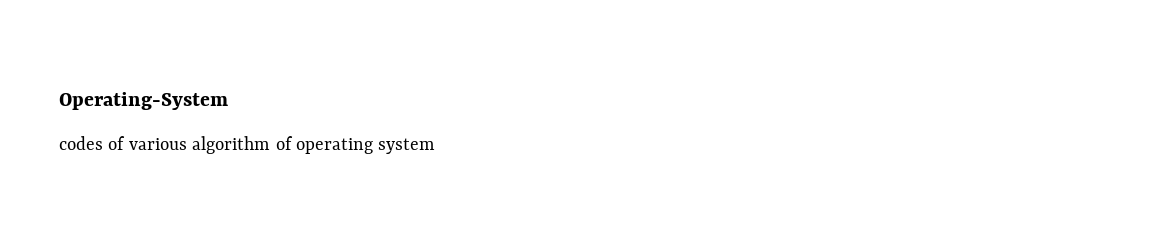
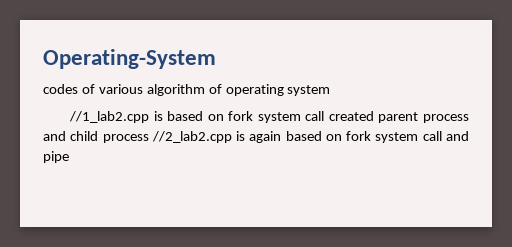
+ //1_lab2.cpp is based on fork system call created parent process and child process //2_lab2.cpp is again based on fork system call and pipe

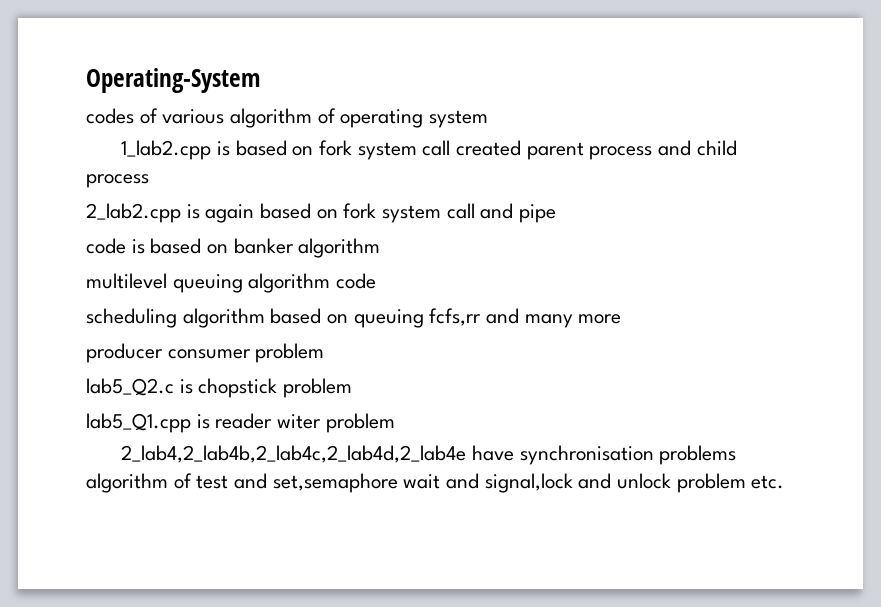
- //1_lab2.cpp is based on fork system call created parent process and child process //2_lab2.cpp is again based on fork system call and pipe
+ 1_lab2.cpp is based on fork system call created parent process and child process
+ 2_lab2.cpp is again based on fork system call and pipe
+ code is based on banker algorithm
+ multilevel queuing algorithm code
+ scheduling algorithm based on queuing fcfs,rr and many more
+ producer consumer problem
+ lab5_Q2.c is chopstick problem
+ lab5_Q1.cpp is reader witer problem
+ 2_lab4,2_lab4b,2_lab4c,2_lab4d,2_lab4e have synchronisation problems algorithm of test and set,semaphore wait and signal,lock and unlock problem etc.

